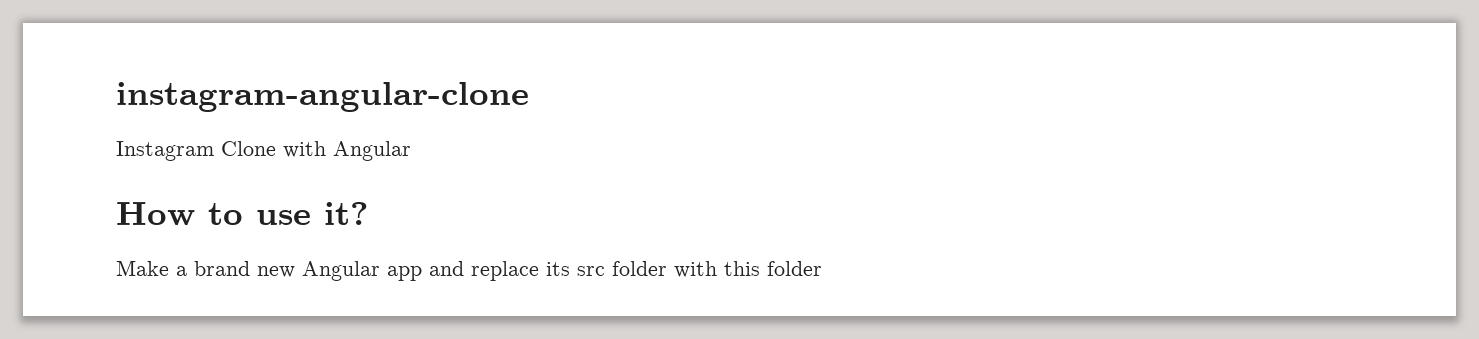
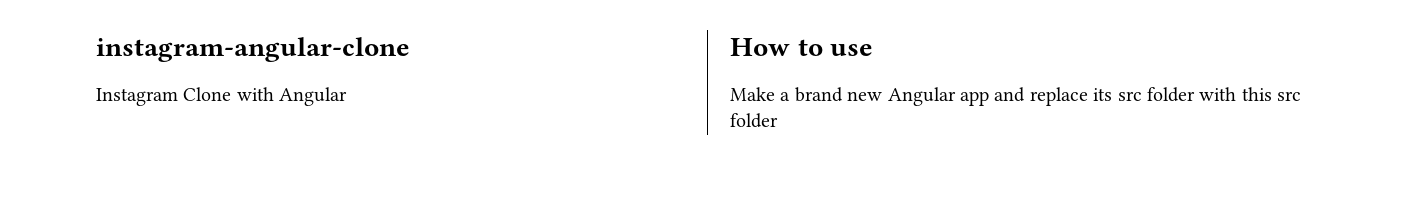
- How to use it?
+ How to use
- Make a brand new Angular app and replace its src folder with this folder
+ Make a brand new Angular app and replace its src folder with this src folder

